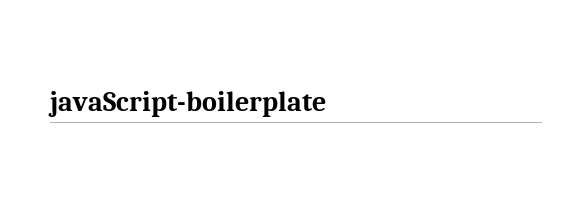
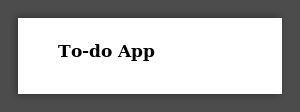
- javaScript-boilerplate
+ To-do App

